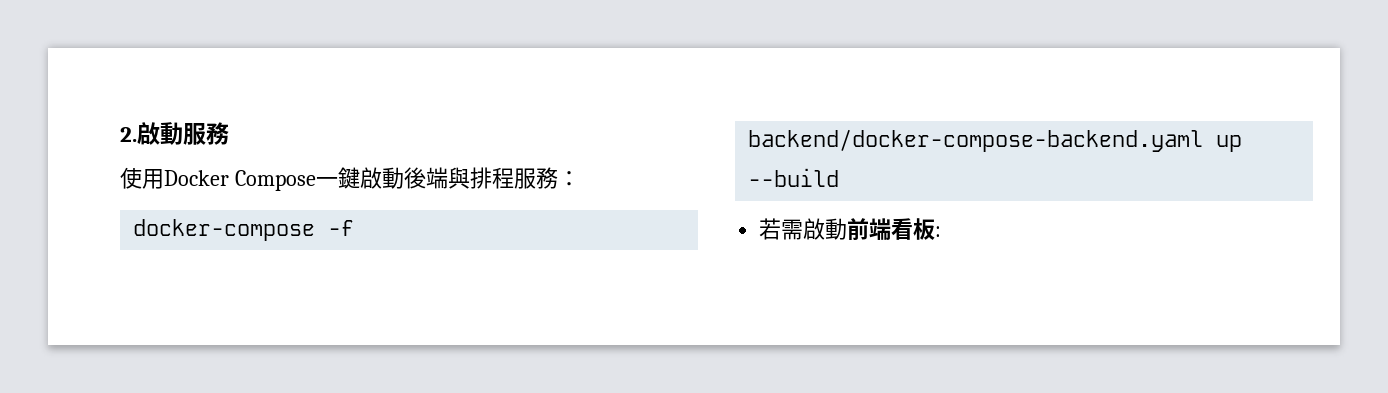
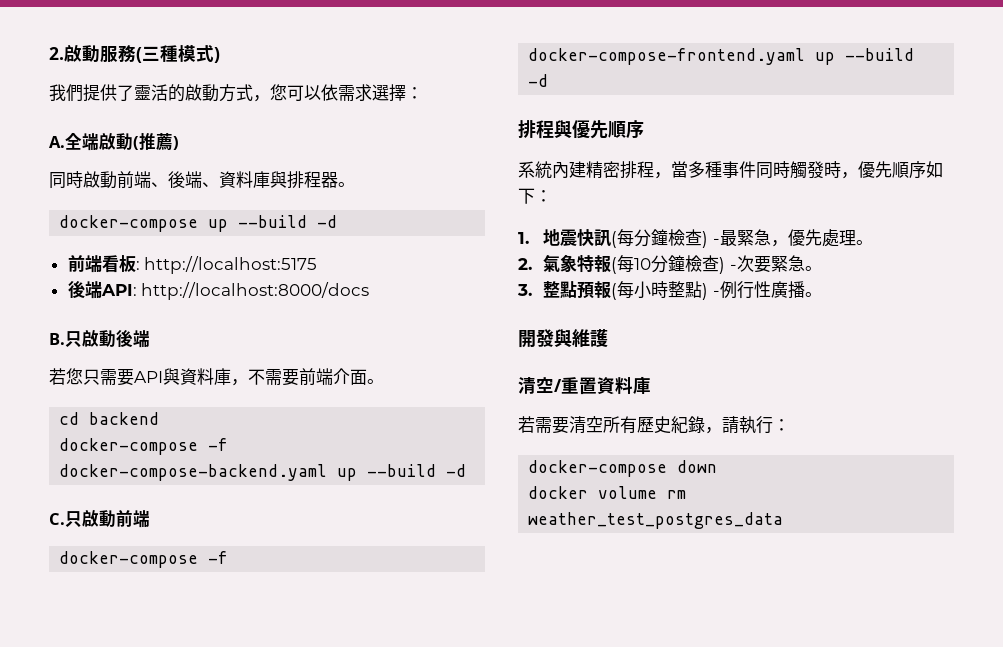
- 2.啟動服務
- 使用Docker Compose一鍵啟動後端與排程服務：
- docker-compose -f backend/docker-compose-backend.yaml up --build
- 若需啟動前端看板:
+ 2.啟動服務(三種模式)
+ 我們提供了靈活的啟動方式，您可以依需求選擇：
+ A.全端啟動(推薦)
+ 同時啟動前端、後端、資料庫與排程器。
+ docker-compose up --build -d
+ 前端看板: http://localhost:5175
+ 後端API: http://localhost:8000/docs
+ B.只啟動後端
+ 若您只需要API與資料庫，不需要前端介面。
+ cd backend
+ docker-compose -f docker-compose-backend.yaml up --build -d
+ C.只啟動前端
+ docker-compose -f docker-compose-frontend.yaml up --build -d
+ 排程與優先順序
+ 系統內建精密排程，當多種事件同時觸發時，優先順序如下：
+ 1.地震快訊(每分鐘檢查) -最緊急，優先處理。
+ 2.氣象特報(每10分鐘檢查) -次要緊急。
+ 3.整點預報(每小時整點) -例行性廣播。
+ 開發與維護
+ 清空/重置資料庫
+ 若需要清空所有歷史紀錄，請執行：
+ docker-compose down
+ docker volume rm weather_test_postgres_data

